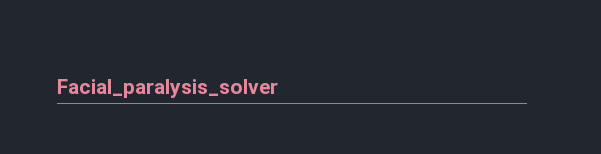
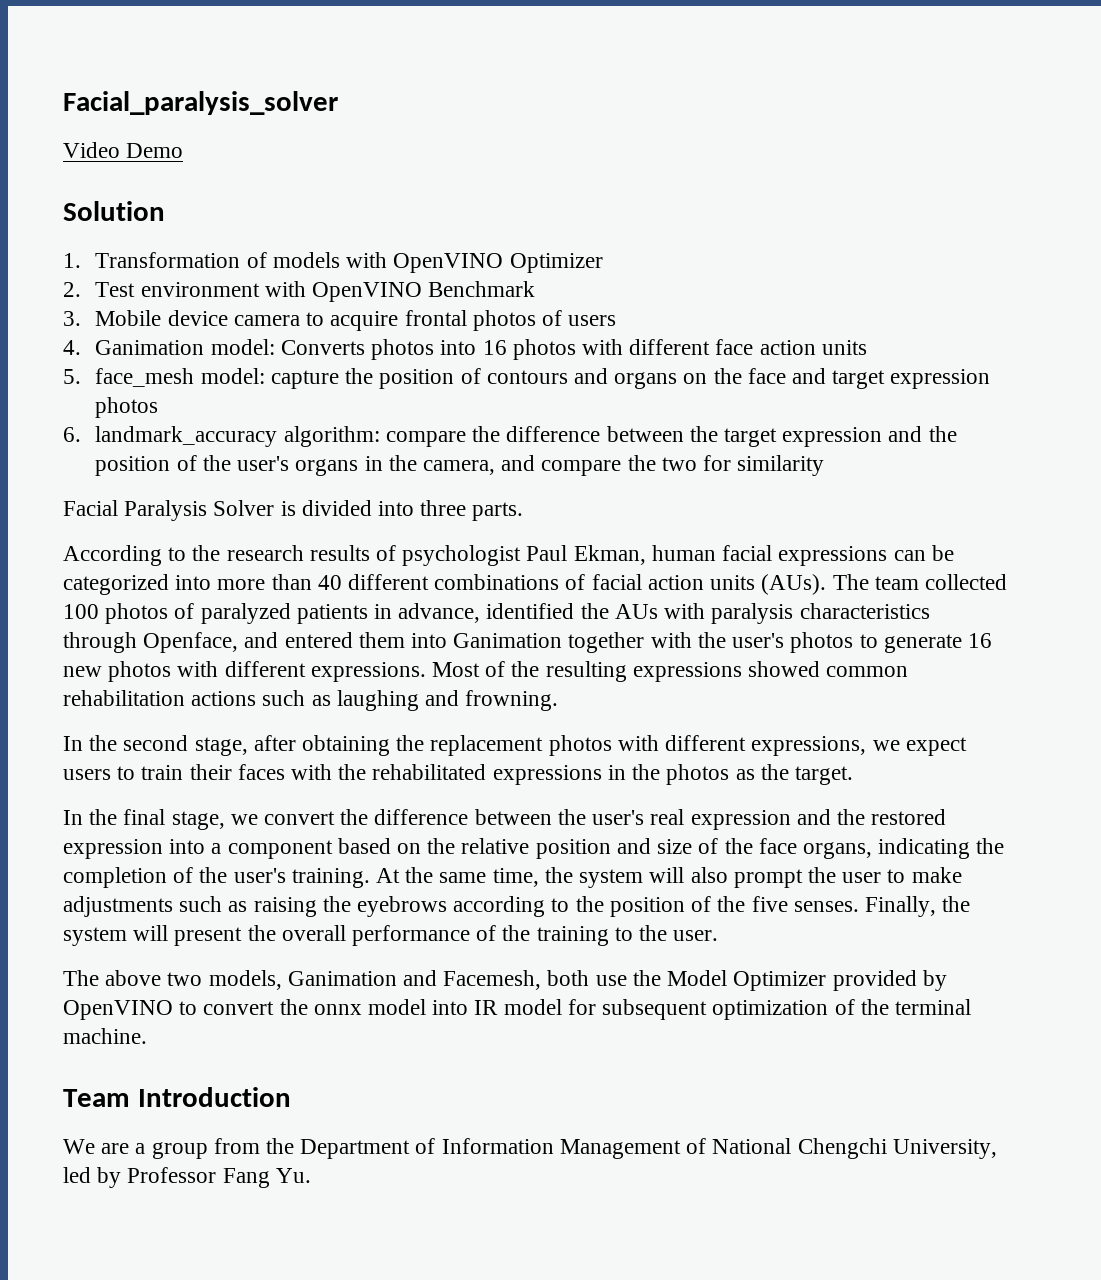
+ Video Demo
+ Solution
+ 1. Transformation of models with OpenVINO Optimizer
+ 2. Test environment with OpenVINO Benchmark
+ 3. Mobile device camera to acquire frontal photos of users
+ 4. Ganimation model: Converts photos into 16 photos with different face action units
+ 5. face_mesh model: capture the position of contours and organs on the face and target expression photos
+ 6. landmark_accuracy algorithm: compare the difference between the target expression and the position of the user's organs in the camera, and compare the two for similarity
+ Facial Paralysis Solver is divided into three parts.
+ According to the research results of psychologist Paul Ekman, human facial expressions can be categorized into more than 40 different combinations of facial action units (AUs). The team collected 100 photos of paralyzed patients in advance, identified the AUs with paralysis characteristics through Openface, and entered them into Ganimation together with the user's photos to generate 16 new photos with different expressions. Most of the resulting expressions showed common rehabilitation actions such as laughing and frowning.
+ In the second stage, after obtaining the replacement photos with different expressions, we expect users to train their faces with the rehabilitated expressions in the photos as the target.
+ In the final stage, we convert the difference between the user's real expression and the restored expression into a component based on the relative position and size of the face organs, indicating the completion of the user's training. At the same time, the system will also prompt the user to make adjustments such as raising the eyebrows according to the position of the five senses. Finally, the system will present the overall performance of the training to the user.
+ The above two models, Ganimation and Facemesh, both use the Model Optimizer provided by OpenVINO to convert the onnx model into IR model for subsequent optimization of the terminal machine.
+ Team Introduction
+ We are a group from the Department of Information Management of National Chengchi University, led by Professor Fang Yu.

